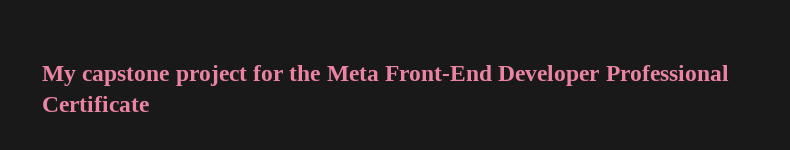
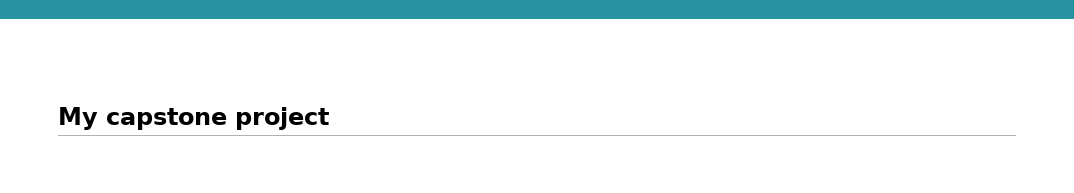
- My capstone project for the Meta Front-End Developer Professional Certificate
+ My capstone project

